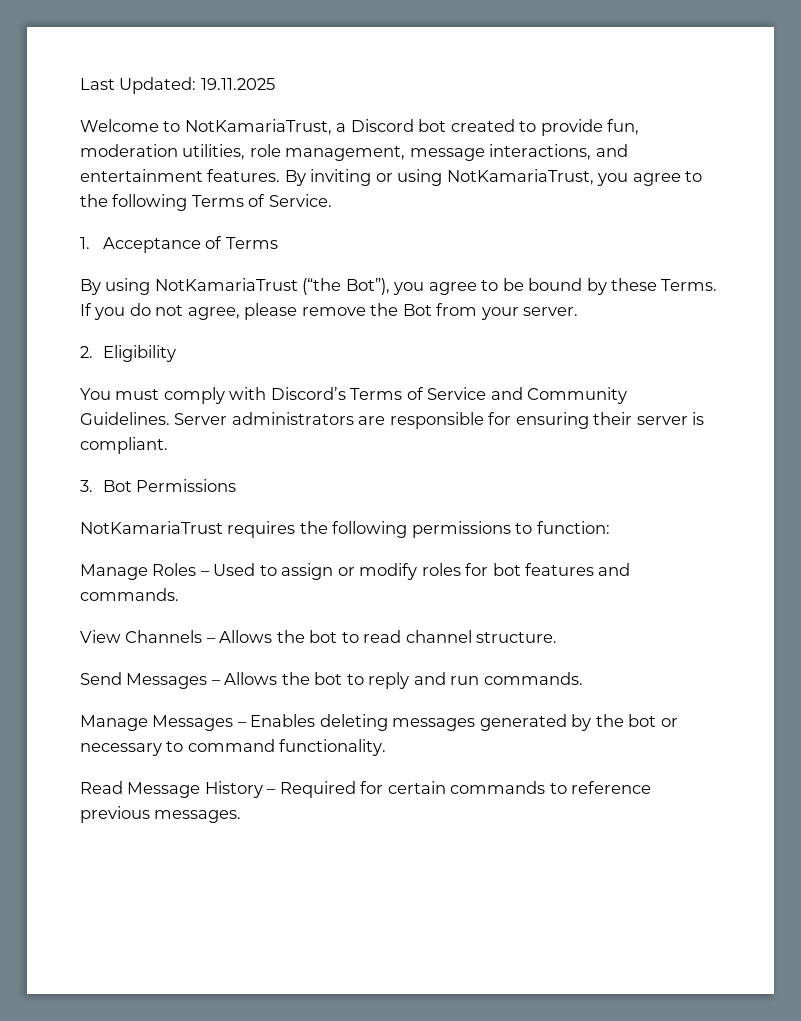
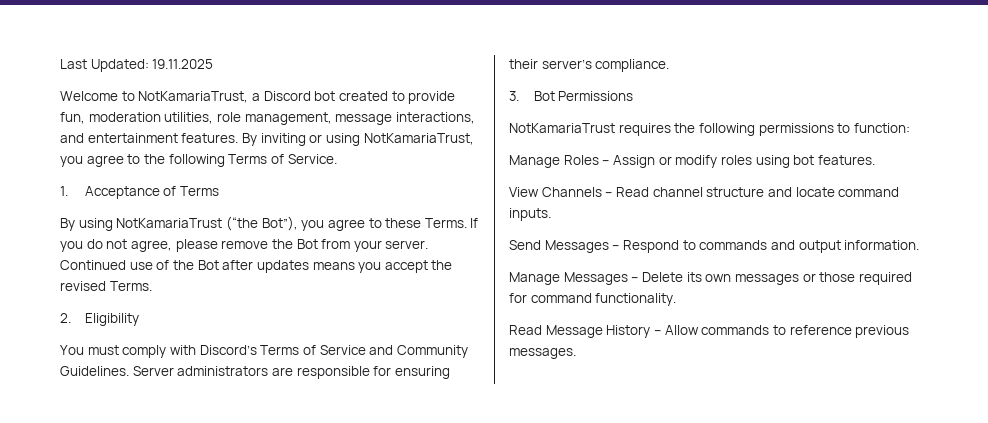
- By using NotKamariaTrust (“the Bot”), you agree to be bound by these Terms.
+ By using NotKamariaTrust (“the Bot”), you agree to these Terms.
+ Continued use of the Bot after updates means you accept the revised Terms.
- Server administrators are responsible for ensuring their server is compliant.
+ Server administrators are responsible for ensuring their server’s compliance.
- Manage Roles – Used to assign or modify roles for bot features and commands.
- View Channels – Allows the bot to read channel structure.
- Send Messages – Allows the bot to reply and run commands.
- Manage Messages – Enables deleting messages generated by the bot or necessary to command functionality.
+ Manage Roles – Assign or modify roles using bot features.
+ View Channels – Read channel structure and locate command inputs.
+ Send Messages – Respond to commands and output information.
+ Manage Messages – Delete its own messages or those required for command functionality.
- Read Message History – Required for certain commands to reference previous messages.
+ Read Message History – Allow commands to reference previous messages.

